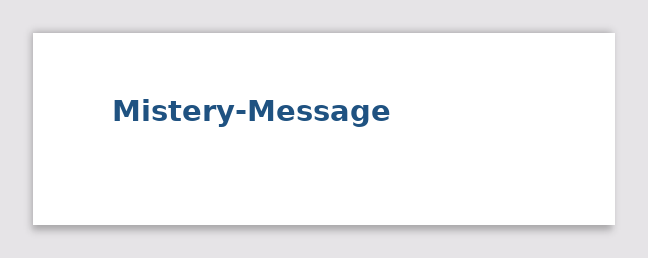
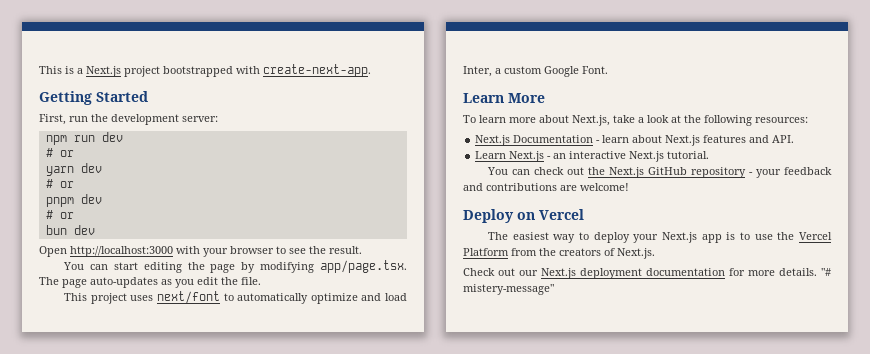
- Mistery-Message
+ This is a Next.js project bootstrapped with create-next-app.
+ Getting Started
+ First, run the development server:
+ npm run dev
+ # or
+ yarn dev
+ # or
+ pnpm dev
+ # or
+ bun dev
+ Open http://localhost:3000 with your browser to see the result.
+ You can start editing the page by modifying app/page.tsx. The page auto-updates as you edit the file.
+ This project uses next/font to automatically optimize and load Inter, a custom Google Font.
+ Learn More
+ To learn more about Next.js, take a look at the following resources:
+ Next.js Documentation - learn about Next.js features and API.
+ Learn Next.js - an interactive Next.js tutorial.
+ You can check out the Next.js GitHub repository - your feedback and contributions are welcome!
+ Deploy on Vercel
+ The easiest way to deploy your Next.js app is to use the Vercel Platform from the creators of Next.js.
+ Check out our Next.js deployment documentation for more details. "# mistery-message"

